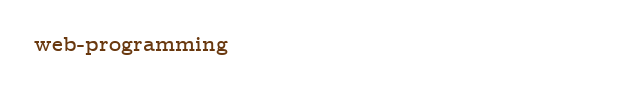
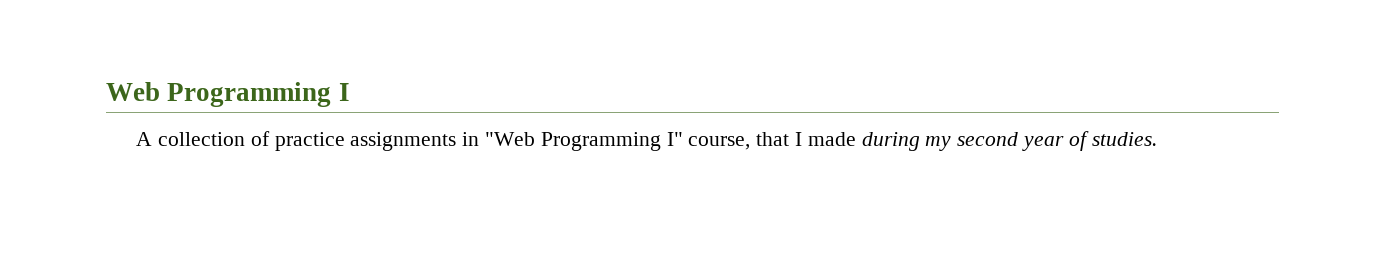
- web-programming
+ Web Programming I
+ A collection of practice assignments in "Web Programming I" course, that I made during my second year of studies.

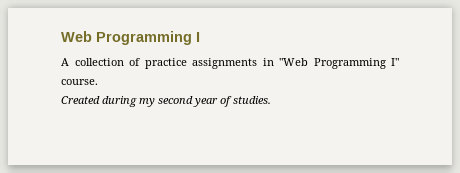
- A collection of practice assignments in "Web Programming I" course, that I made during my second year of studies.
+ A collection of practice assignments in "Web Programming I" course.
+ Created during my second year of studies.

